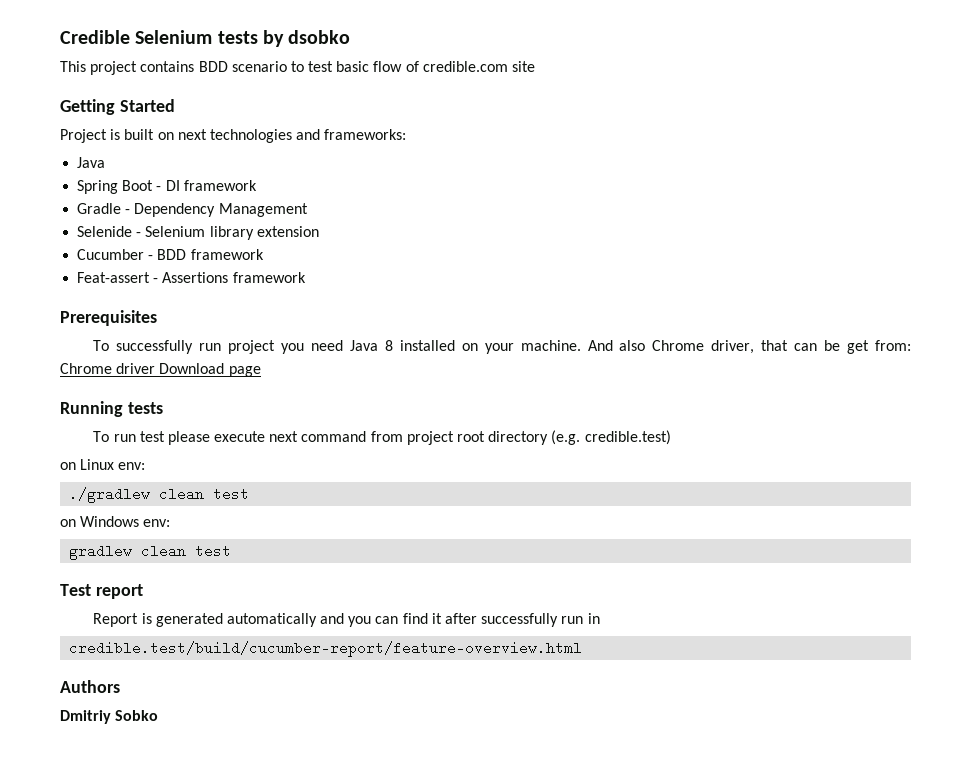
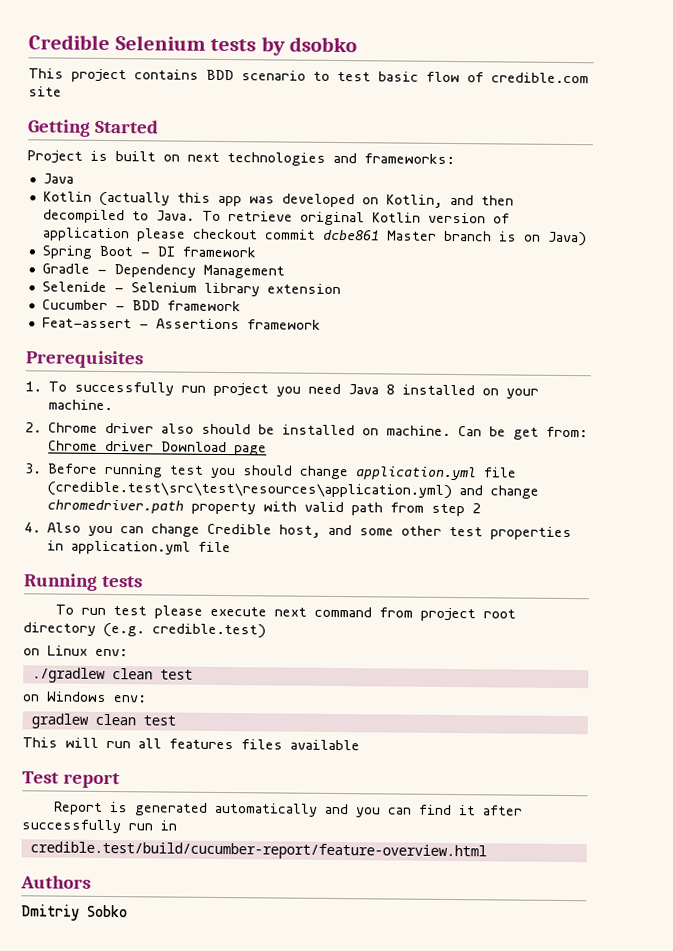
+ Kotlin (actually this app was developed on Kotlin, and then decompiled to Java. To retrieve original Kotlin version of application please checkout commit dcbe861 Master branch is on Java)
- To successfully run project you need Java 8 installed on your machine. And also Chrome driver, that can be get from: Chrome driver Download page
+ 1. To successfully run project you need Java 8 installed on your machine.
+ 2. Chrome driver also should be installed on machine. Can be get from: Chrome driver Download page
+ 3. Before running test you should change application.yml file (credible.test\src\test\resources\application.yml) and change chromedriver.path property with valid path from step 2
+ 4. Also you can change Credible host, and some other test properties in application.yml file
+ This will run all features files available

